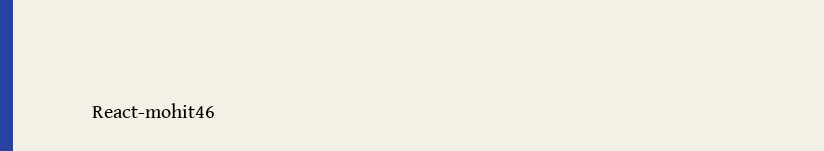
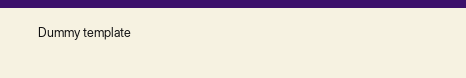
- React-mohit46
+ Dummy template

